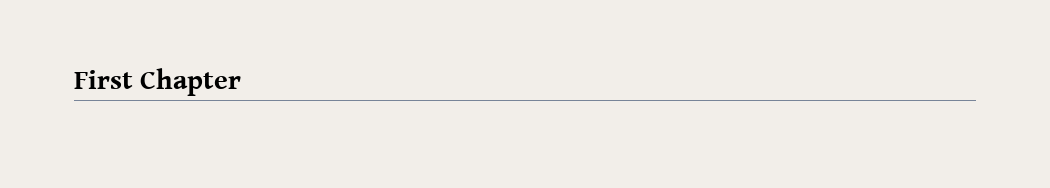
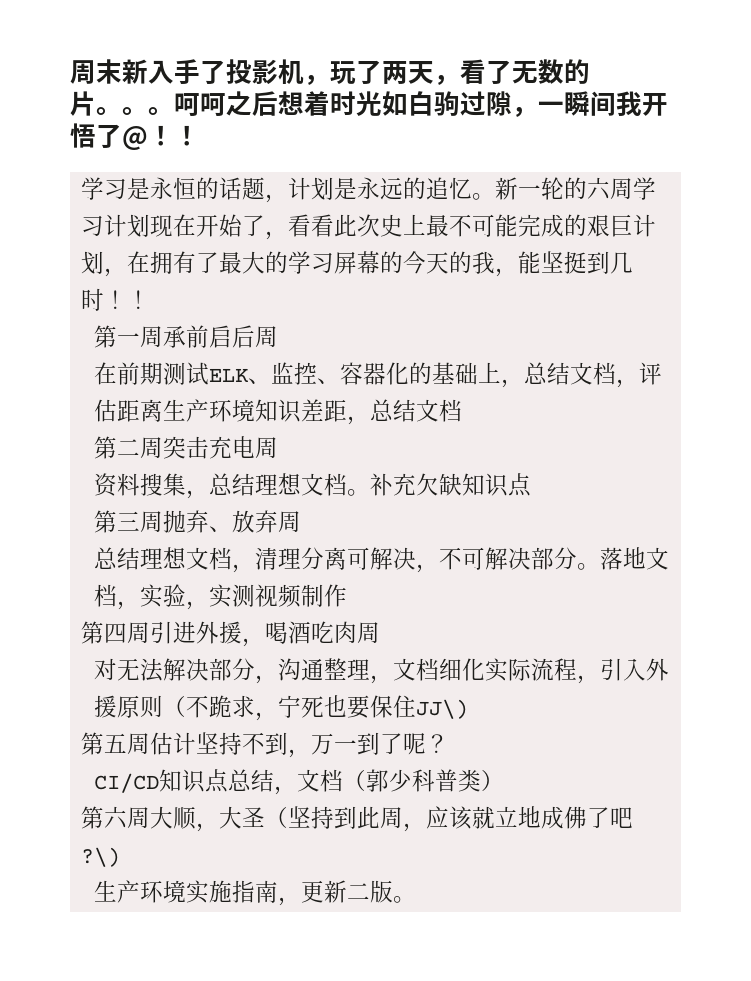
- First Chapter
+ 周末新入手了投影机，玩了两天，看了无数的片。。。呵呵之后想着时光如白驹过隙，一瞬间我开悟了@！！
+ 学习是永恒的话题，计划是永远的追忆。新一轮的六周学习计划现在开始了，看看此次史上最不可能完成的艰巨计划，在拥有了最大的学习屏幕的今天的我，能坚挺到几时！！
+ 第一周承前启后周
+ 在前期测试ELK、监控、容器化的基础上，总结文档，评估距离生产环境知识差距，总结文档
+ 第二周突击充电周
+ 资料搜集，总结理想文档。补充欠缺知识点
+ 第三周抛弃、放弃周
+ 总结理想文档，清理分离可解决，不可解决部分。落地文档，实验，实测视频制作
+ 第四周引进外援，喝酒吃肉周
+ 对无法解决部分，沟通整理，文档细化实际流程，引入外援原则（不跪求，宁死也要保住JJ\)
+ 第五周估计坚持不到，万一到了呢？
+ CI/CD知识点总结，文档（郭少科普类）
+ 第六周大顺，大圣（坚持到此周，应该就立地成佛了吧?\)
+ 生产环境实施指南，更新二版。

